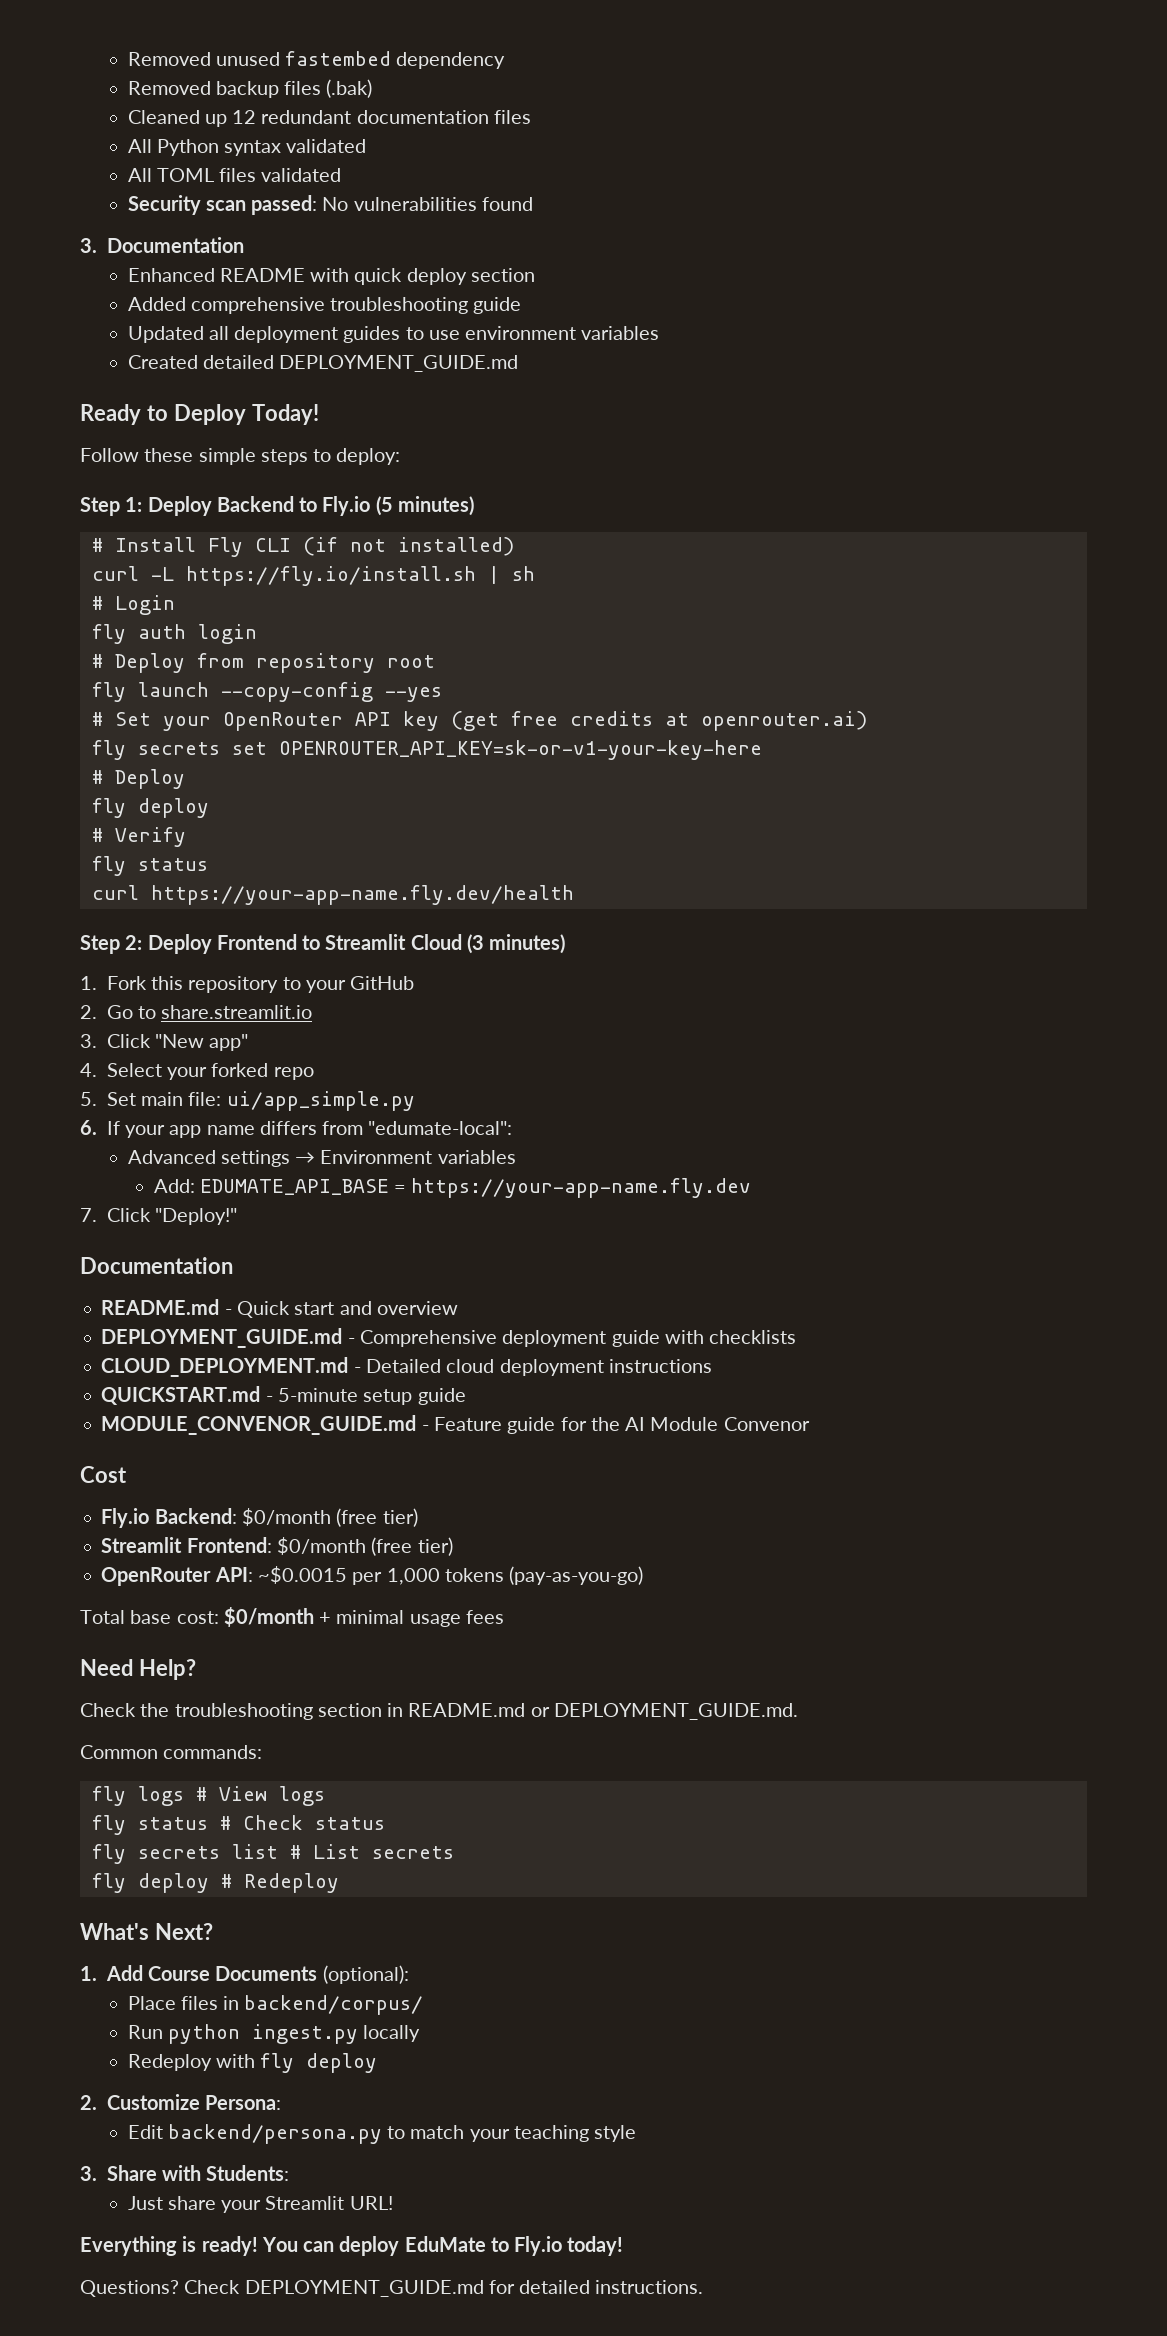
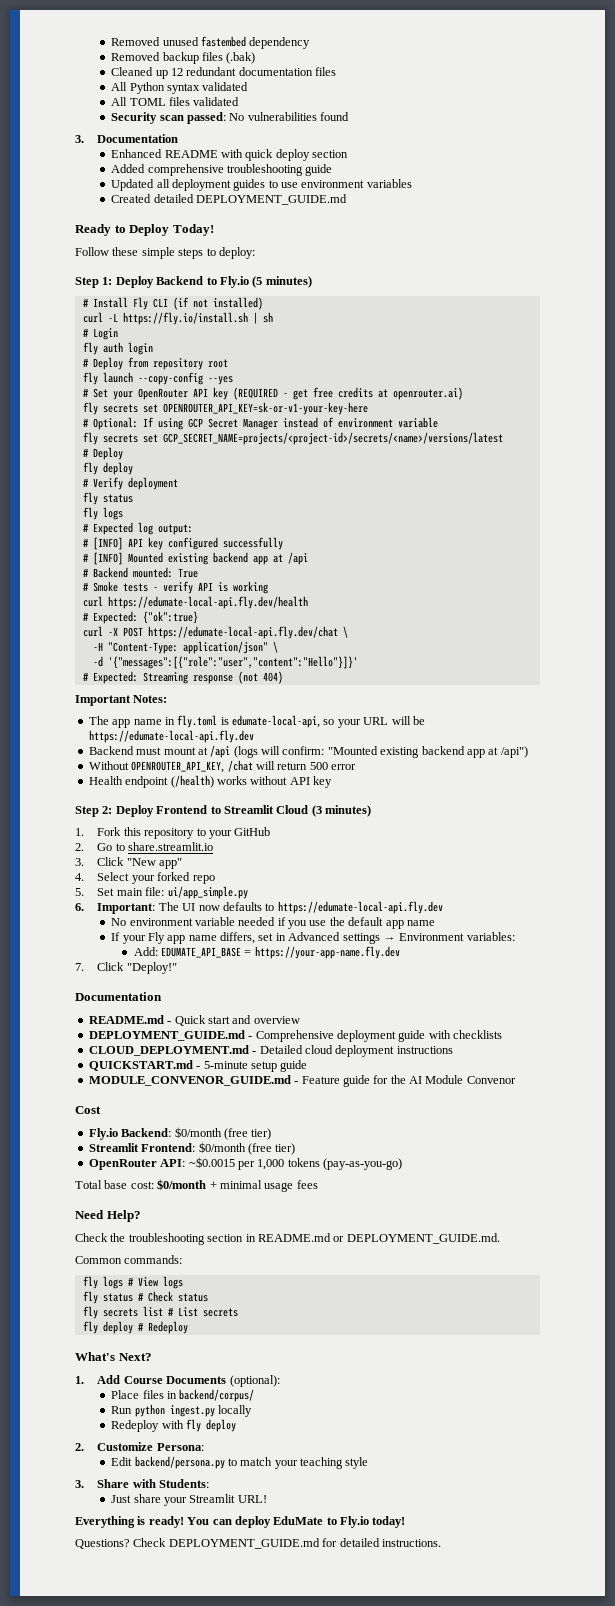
- # Set your OpenRouter API key (get free credits at openrouter.ai)
+ # Set your OpenRouter API key (REQUIRED - get free credits at openrouter.ai)
+ # Optional: If using GCP Secret Manager instead of environment variable
+ fly secrets set GCP_SECRET_NAME=projects/<project-id>/secrets/<name>/versions/latest
- # Verify
+ # Verify deployment
  fly status
- curl https://your-app-name.fly.dev/health
+ fly logs
+ # Expected log output:
+ # [INFO] API key configured successfully
+ # [INFO] Mounted existing backend app at /api
+ # Backend mounted: True
+ # Smoke tests - verify API is working
+ curl https://edumate-local-api.fly.dev/health
+ # Expected: {"ok":true}
+ curl -X POST https://edumate-local-api.fly.dev/chat \
+ -H "Content-Type: application/json" \
+ -d '{"messages":[{"role":"user","content":"Hello"}]}'
+ # Expected: Streaming response (not 404)
+ Important Notes:
+ The app name in fly.toml is edumate-local-api, so your URL will be https://edumate-local-api.fly.dev
+ Backend must mount at /api (logs will confirm: "Mounted existing backend app at /api")
+ Without OPENROUTER_API_KEY, /chat will return 500 error
+ Health endpoint (/health) works without API key
- 6. If your app name differs from "edumate-local":
- Advanced settings → Environment variables
+ 6. Important: The UI now defaults to https://edumate-local-api.fly.dev
+ No environment variable needed if you use the default app name
+ If your Fly app name differs, set in Advanced settings → Environment variables:

